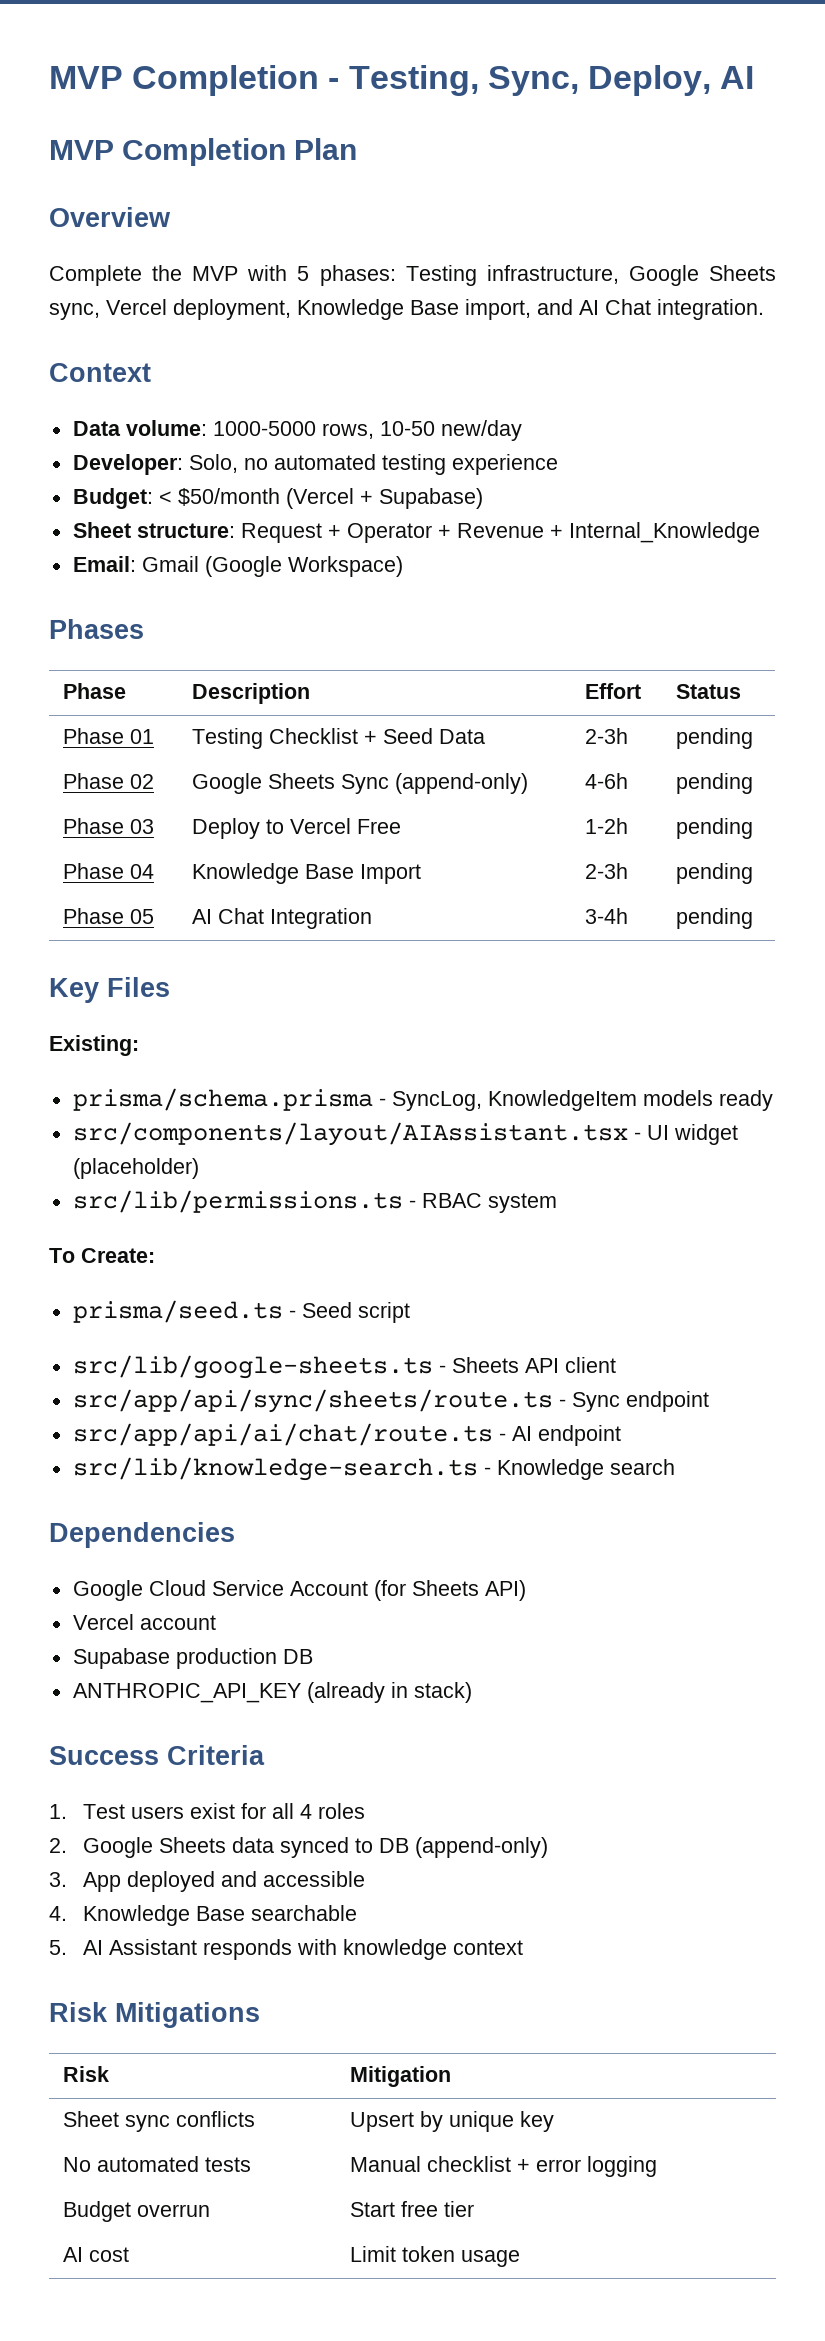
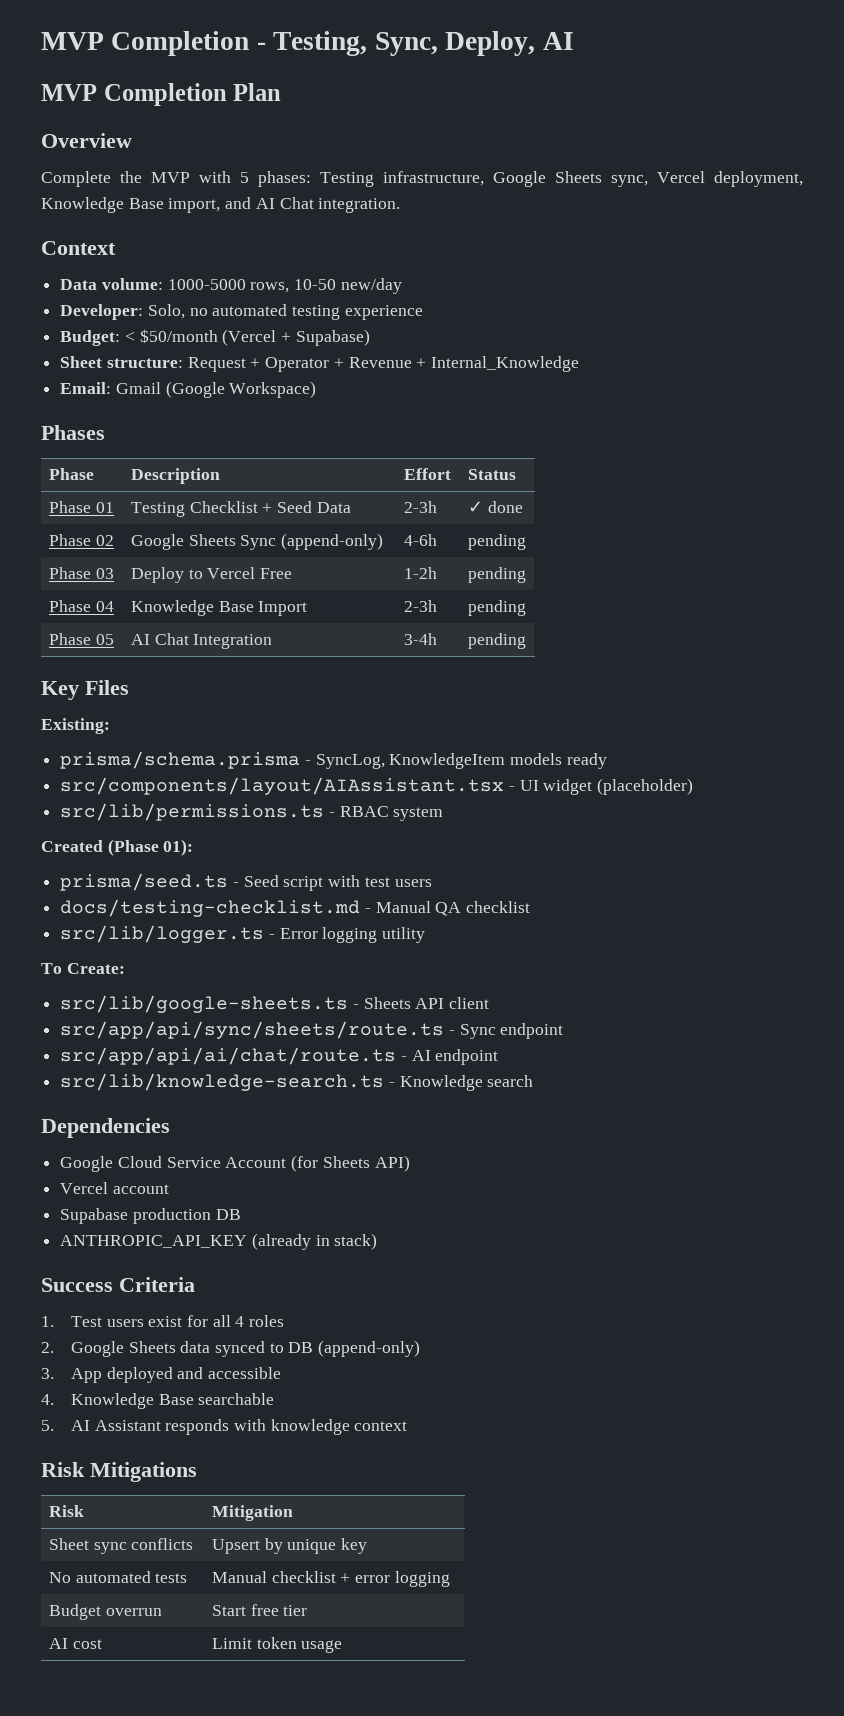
- Phase 01 | Testing Checklist + Seed Data | 2-3h | pending
+ Phase 01 | Testing Checklist + Seed Data | 2-3h | ✓ done
- To Create:
+ Created (Phase 01):
- prisma/seed.ts - Seed script
+ prisma/seed.ts - Seed script with test users
+ docs/testing-checklist.md - Manual QA checklist
+ src/lib/logger.ts - Error logging utility
+ To Create:

